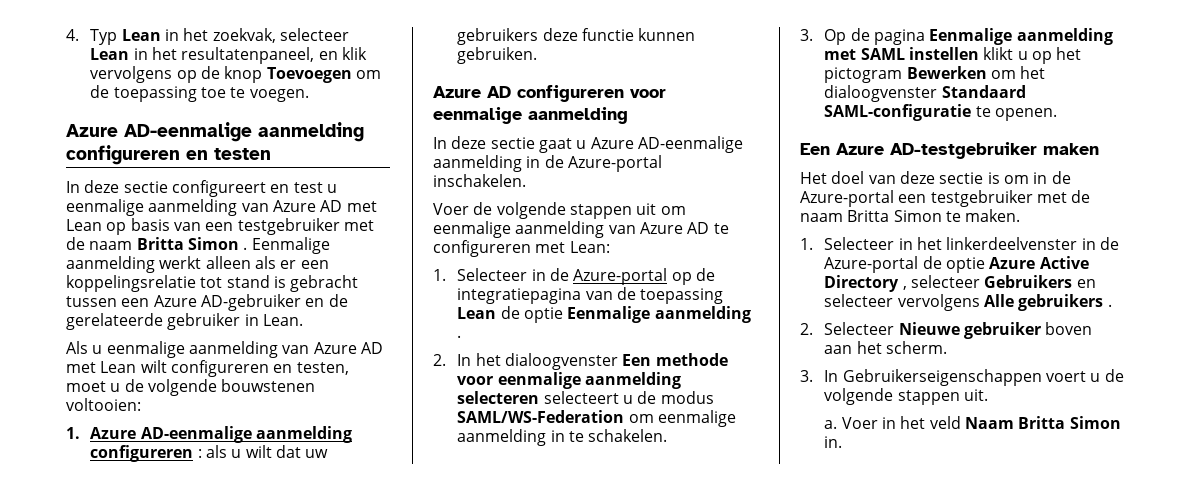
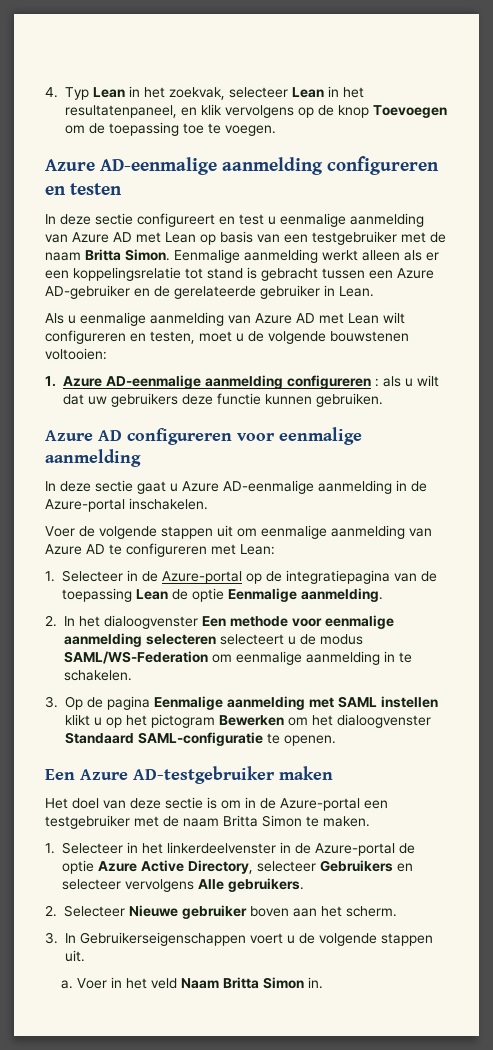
- In deze sectie configureert en test u eenmalige aanmelding van Azure AD met Lean op basis van een testgebruiker met de naam Britta Simon .
+ In deze sectie configureert en test u eenmalige aanmelding van Azure AD met Lean op basis van een testgebruiker met de naam Britta Simon.
- 1. Selecteer in de Azure-portal op de integratiepagina van de toepassing Lean de optie Eenmalige aanmelding .
+ 1. Selecteer in de Azure-portal op de integratiepagina van de toepassing Lean de optie Eenmalige aanmelding.
- 1. Selecteer in het linkerdeelvenster in de Azure-portal de optie Azure Active Directory , selecteer Gebruikers en selecteer vervolgens Alle gebruikers .
+ 1. Selecteer in het linkerdeelvenster in de Azure-portal de optie Azure Active Directory, selecteer Gebruikers en selecteer vervolgens Alle gebruikers.

